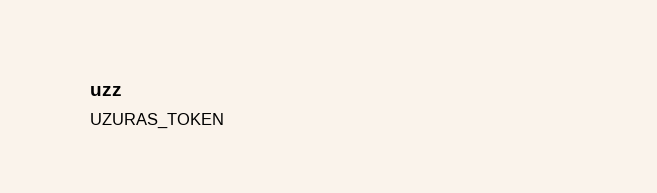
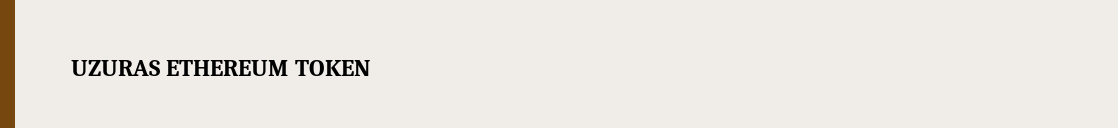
- uzz
- UZURAS_TOKEN
+ UZURAS ETHEREUM TOKEN

